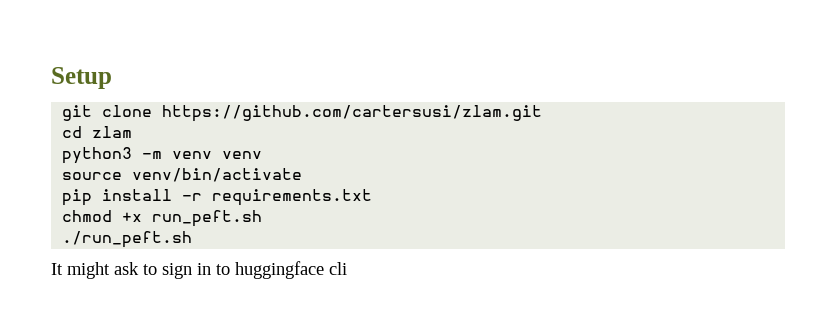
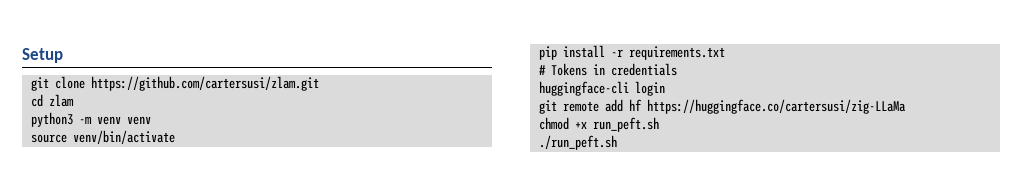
+ # Tokens in credentials
+ huggingface-cli login
+ git remote add hf https://huggingface.co/cartersusi/zig-LLaMa
  chmod +x run_peft.sh
  ./run_peft.sh
- It might ask to sign in to huggingface cli

